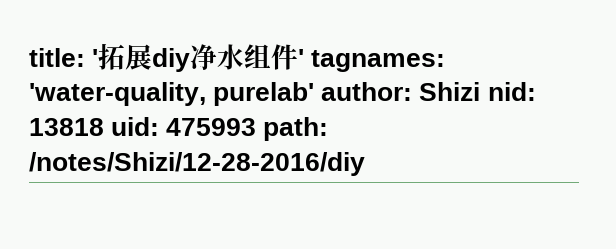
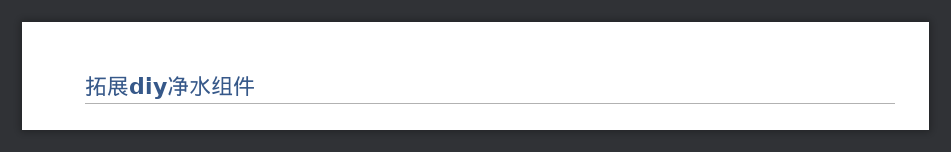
- title: '拓展diy净水组件' tagnames: 'water-quality, purelab' author: Shizi nid: 13818 uid: 475993 path: /notes/Shizi/12-28-2016/diy
+ 拓展diy净水组件

